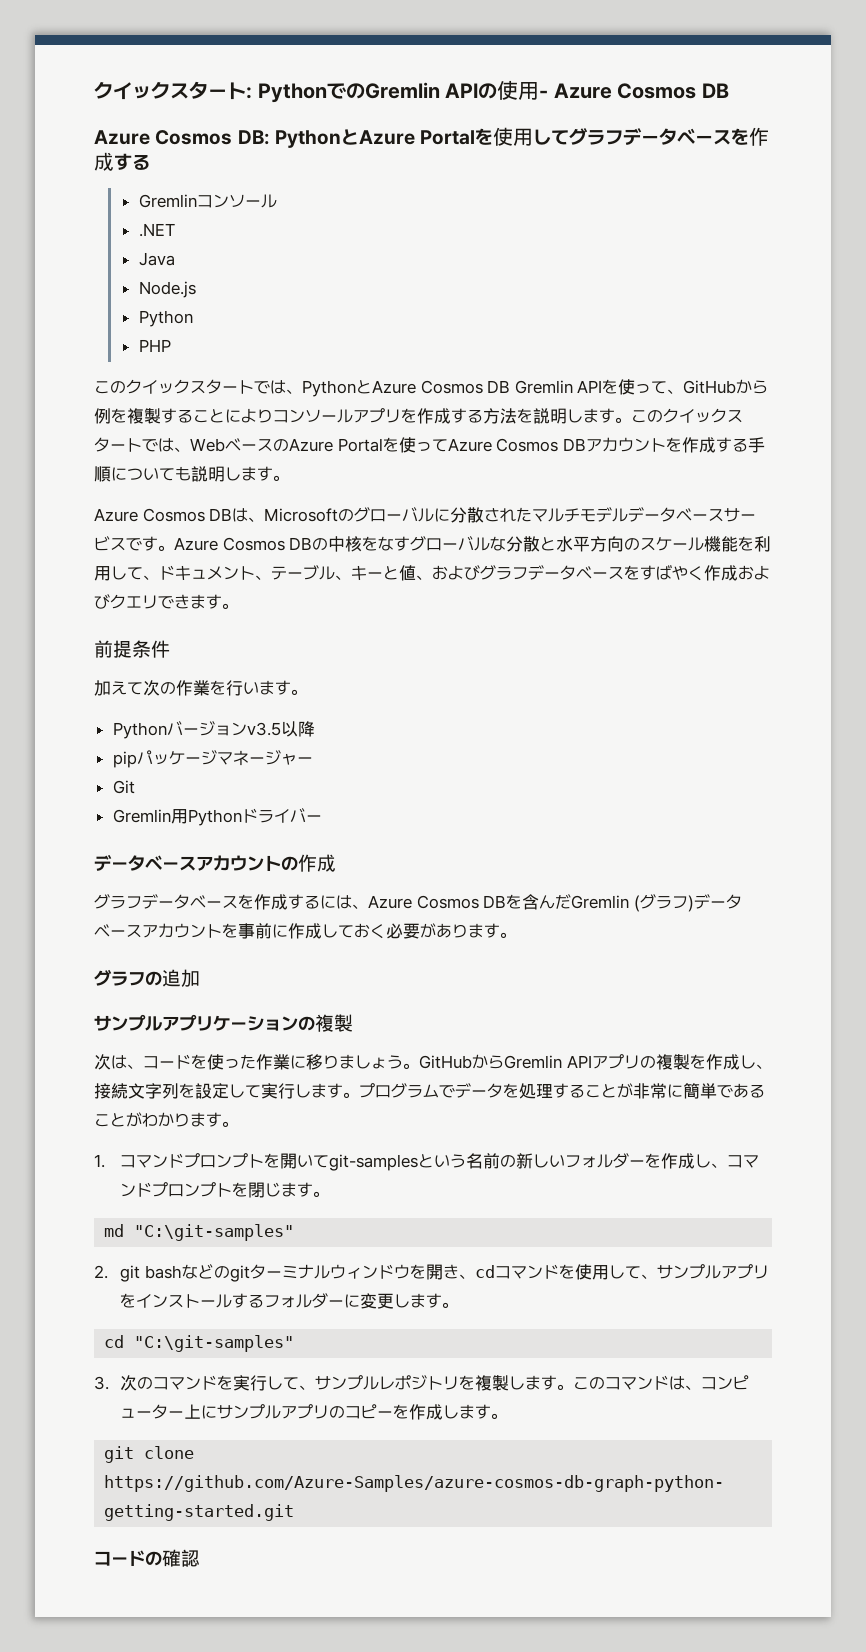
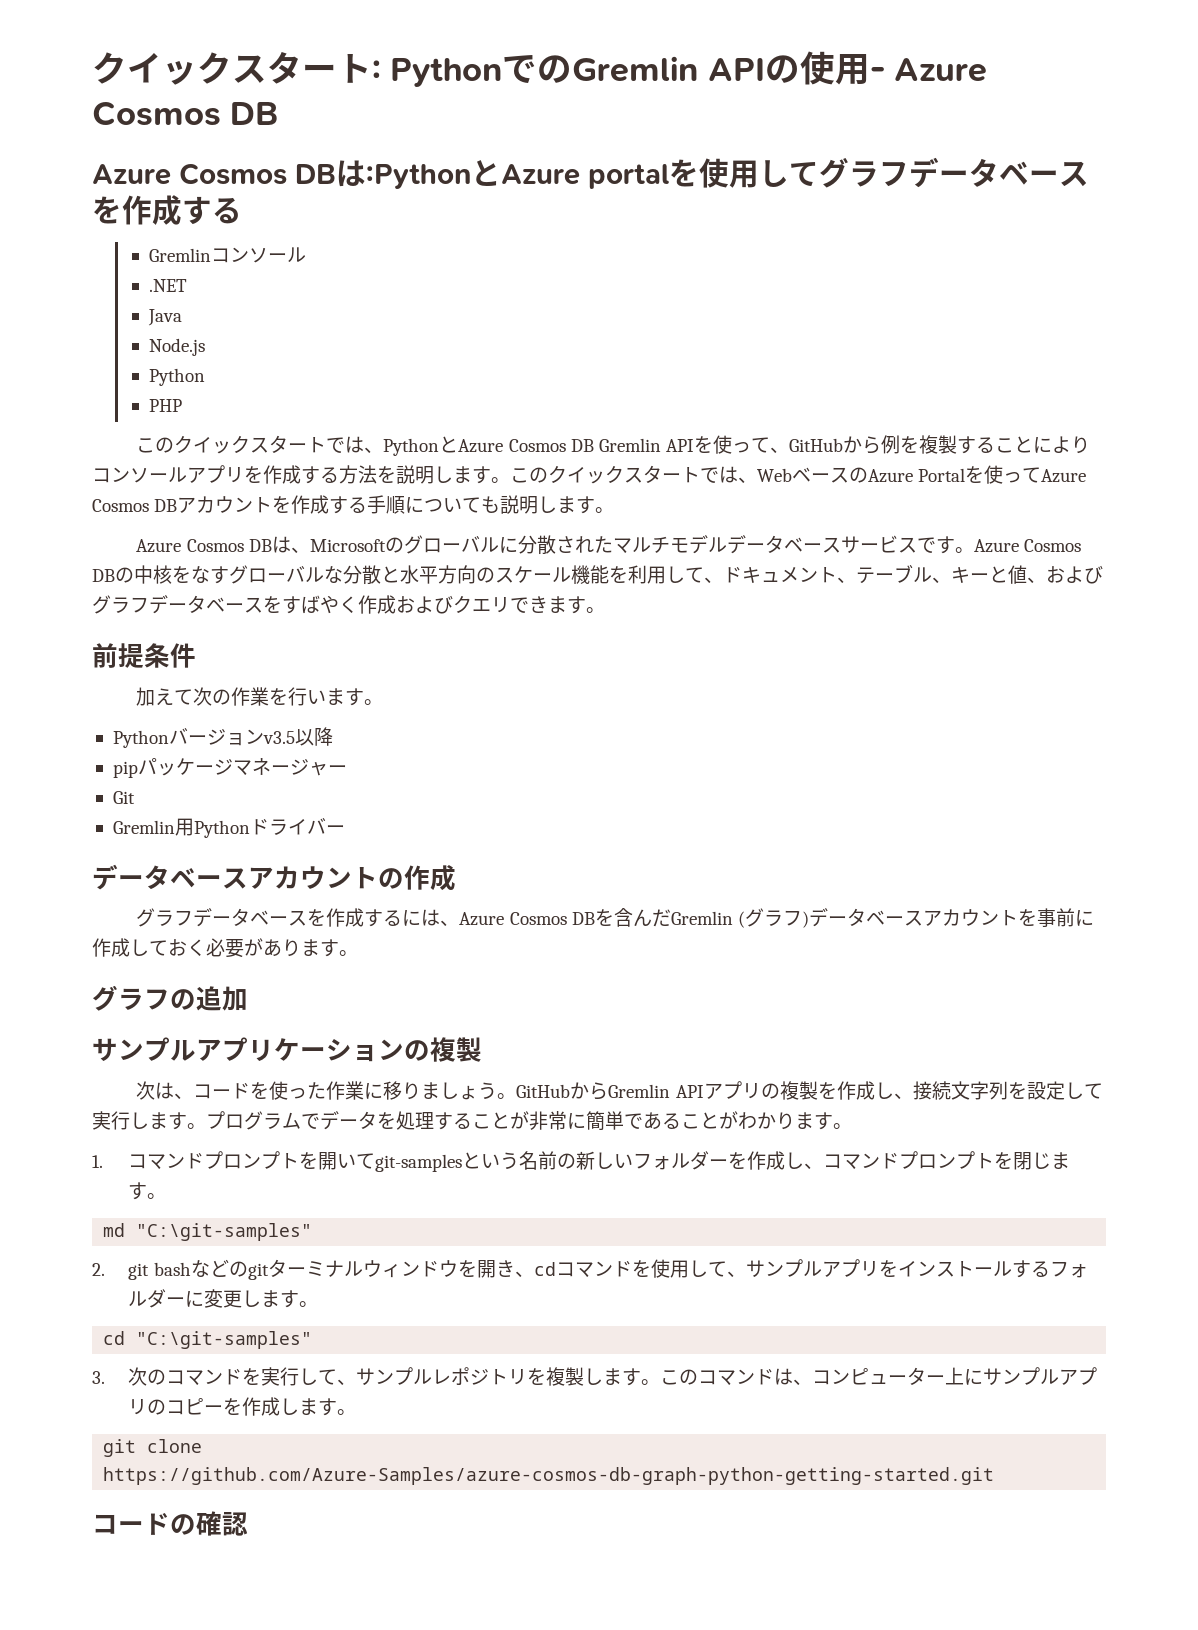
- Azure Cosmos DB: PythonとAzure Portalを使用してグラフデータベースを作成する
+ Azure Cosmos DBは:PythonとAzure portalを使用してグラフデータベースを作成する

